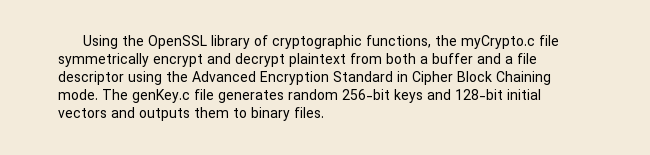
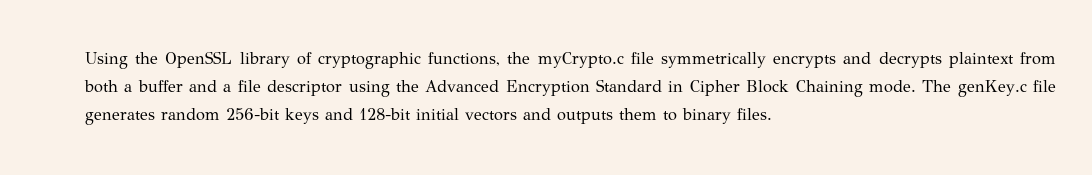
- Using the OpenSSL library of cryptographic functions, the myCrypto.c file symmetrically encrypt and decrypt plaintext from both a buffer and a file descriptor using the Advanced Encryption Standard in Cipher Block Chaining mode.
+ Using the OpenSSL library of cryptographic functions, the myCrypto.c file symmetrically encrypts and decrypts plaintext from both a buffer and a file descriptor using the Advanced Encryption Standard in Cipher Block Chaining mode.

